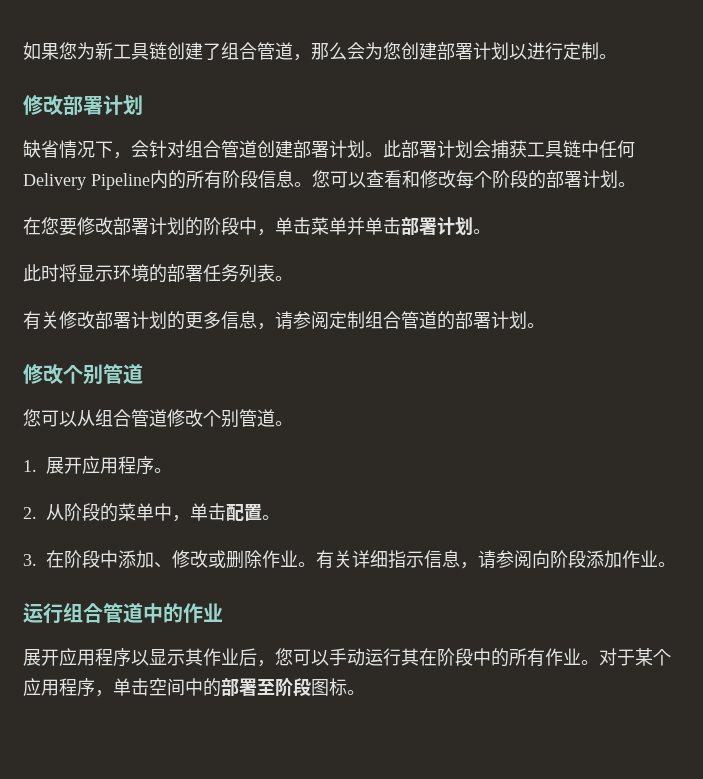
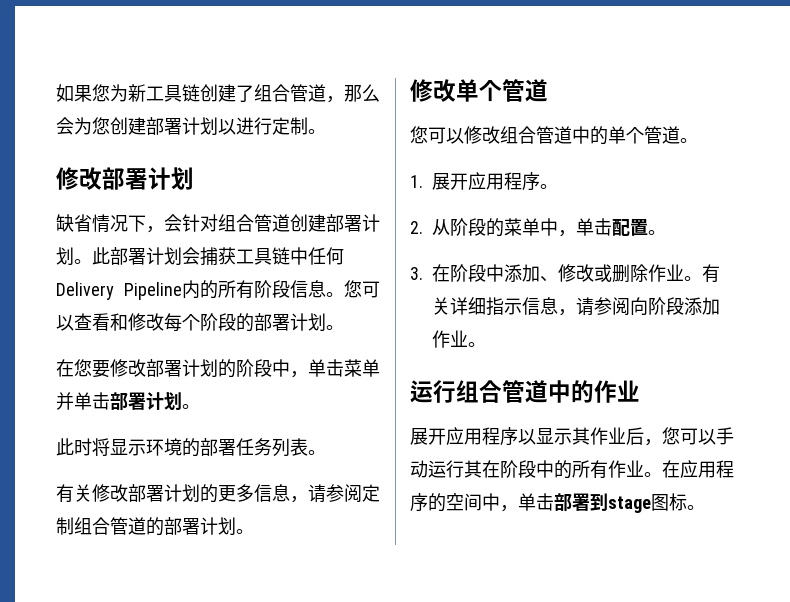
  有关修改部署计划的更多信息，请参阅定制组合管道的部署计划。
- 修改个别管道
+ 修改单个管道
- 您可以从组合管道修改个别管道。
+ 您可以修改组合管道中的单个管道。
- 对于某个应用程序，单击空间中的部署至阶段图标。
+ 在应用程序的空间中，单击部署到stage图标。

